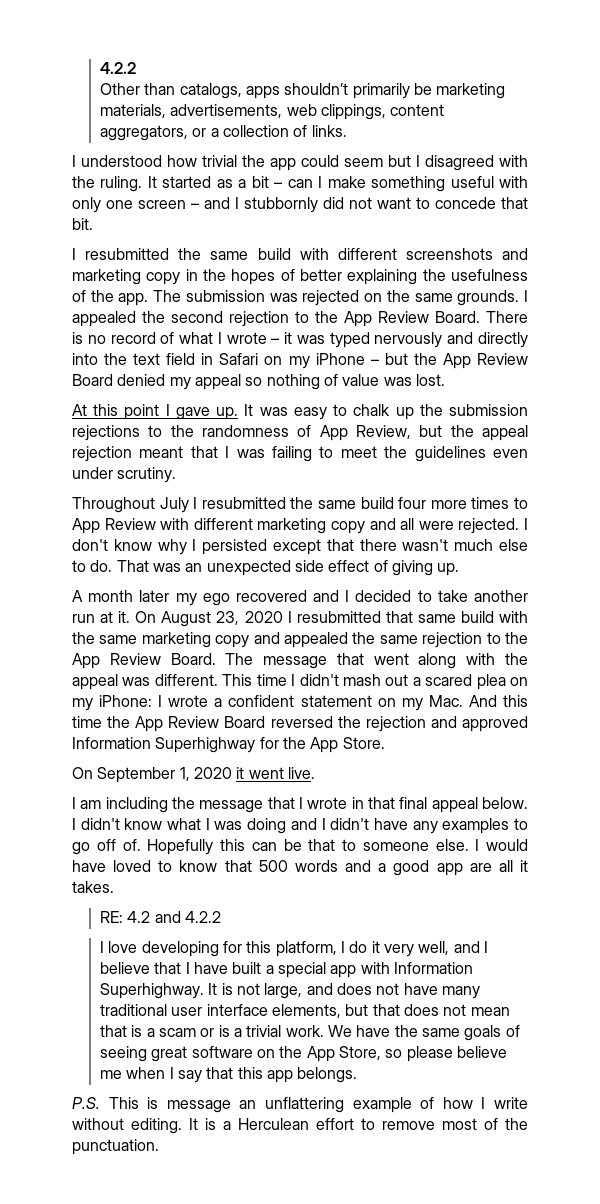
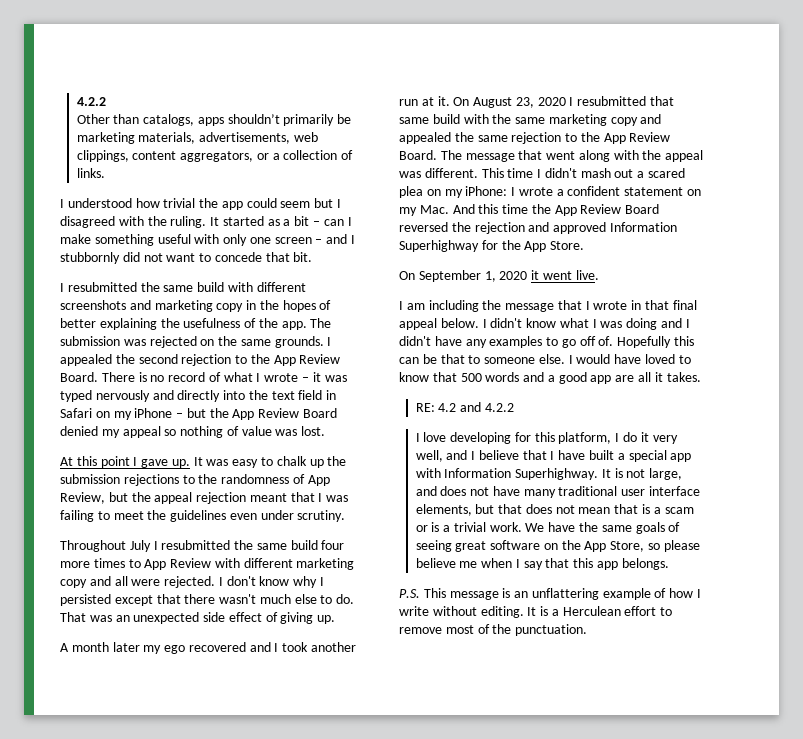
- A month later my ego recovered and I decided to take another run at it.
+ A month later my ego recovered and I took another run at it.
- P.S. This is message an unflattering example of how I write without editing.
+ P.S. This message is an unflattering example of how I write without editing.

